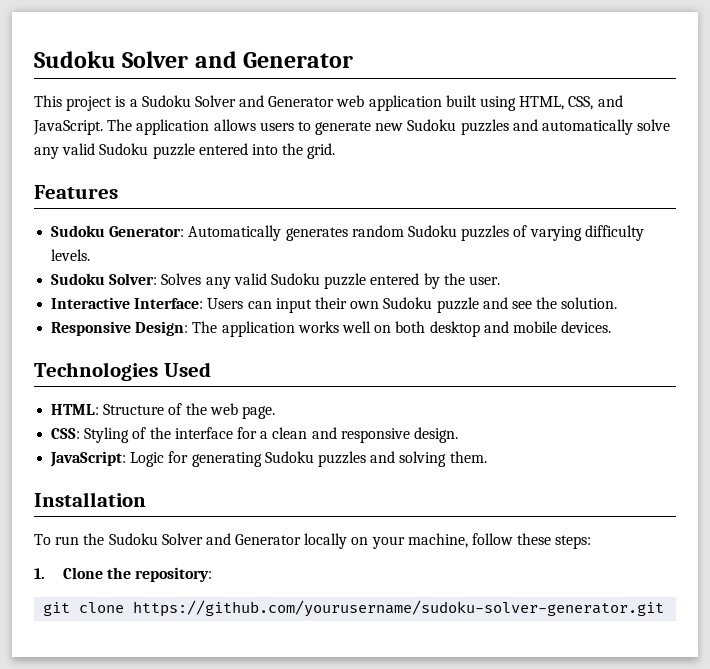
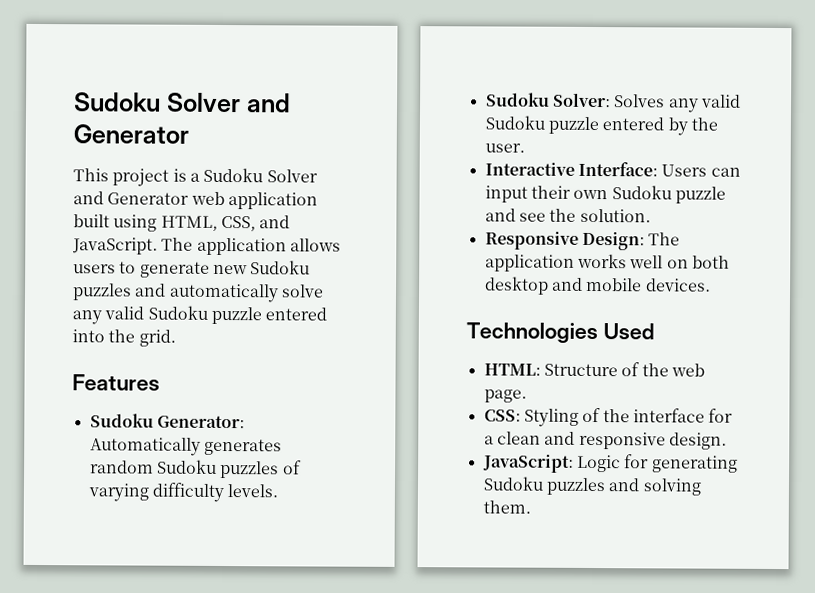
- Installation
- To run the Sudoku Solver and Generator locally on your machine, follow these steps:
- 1. Clone the repository:
- git clone https://github.com/yourusername/sudoku-solver-generator.git

